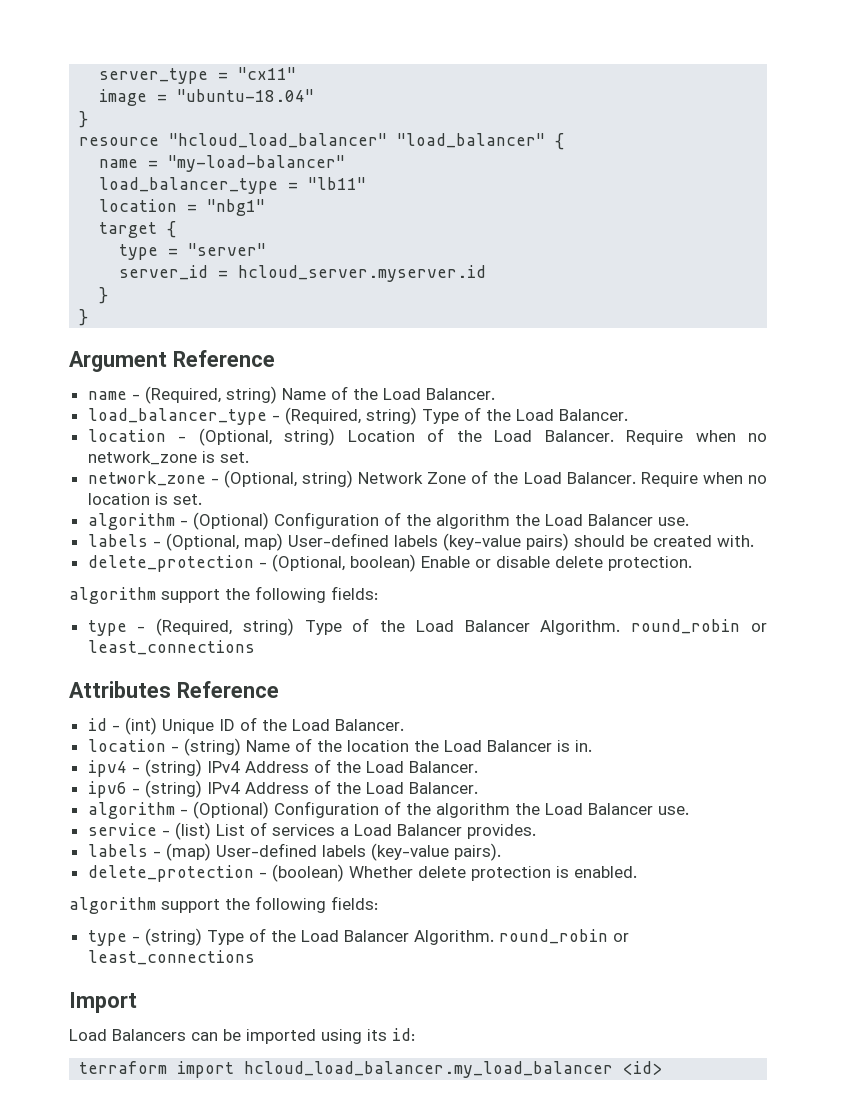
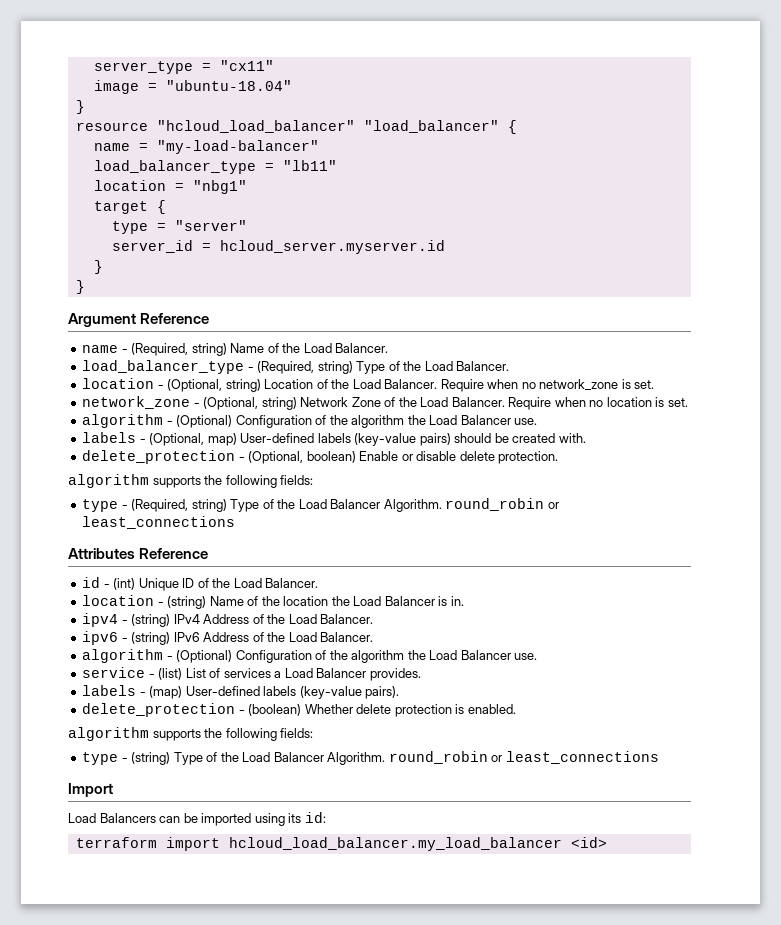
  delete_protection - (Optional, boolean) Enable or disable delete protection.
- algorithm support the following fields:
+ algorithm supports the following fields:
- ipv6 - (string) IPv4 Address of the Load Balancer.
+ ipv6 - (string) IPv6 Address of the Load Balancer.
  delete_protection - (boolean) Whether delete protection is enabled.
- algorithm support the following fields:
+ algorithm supports the following fields:

